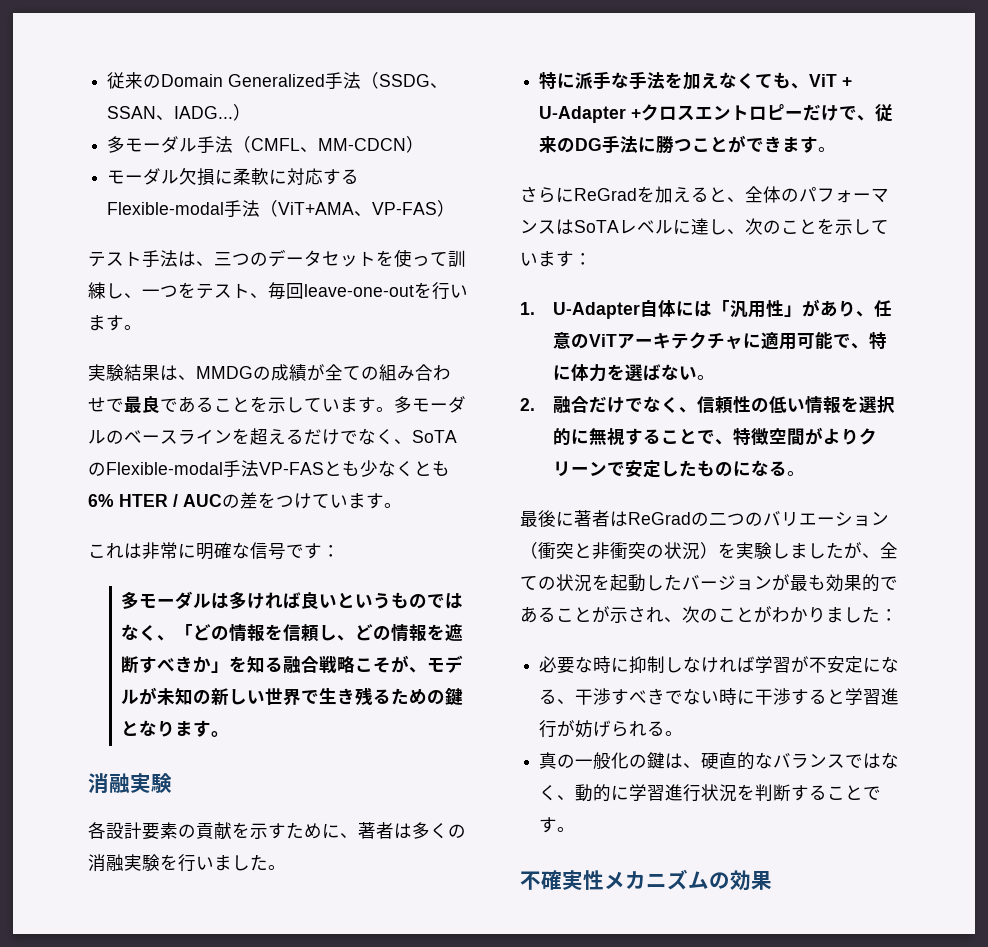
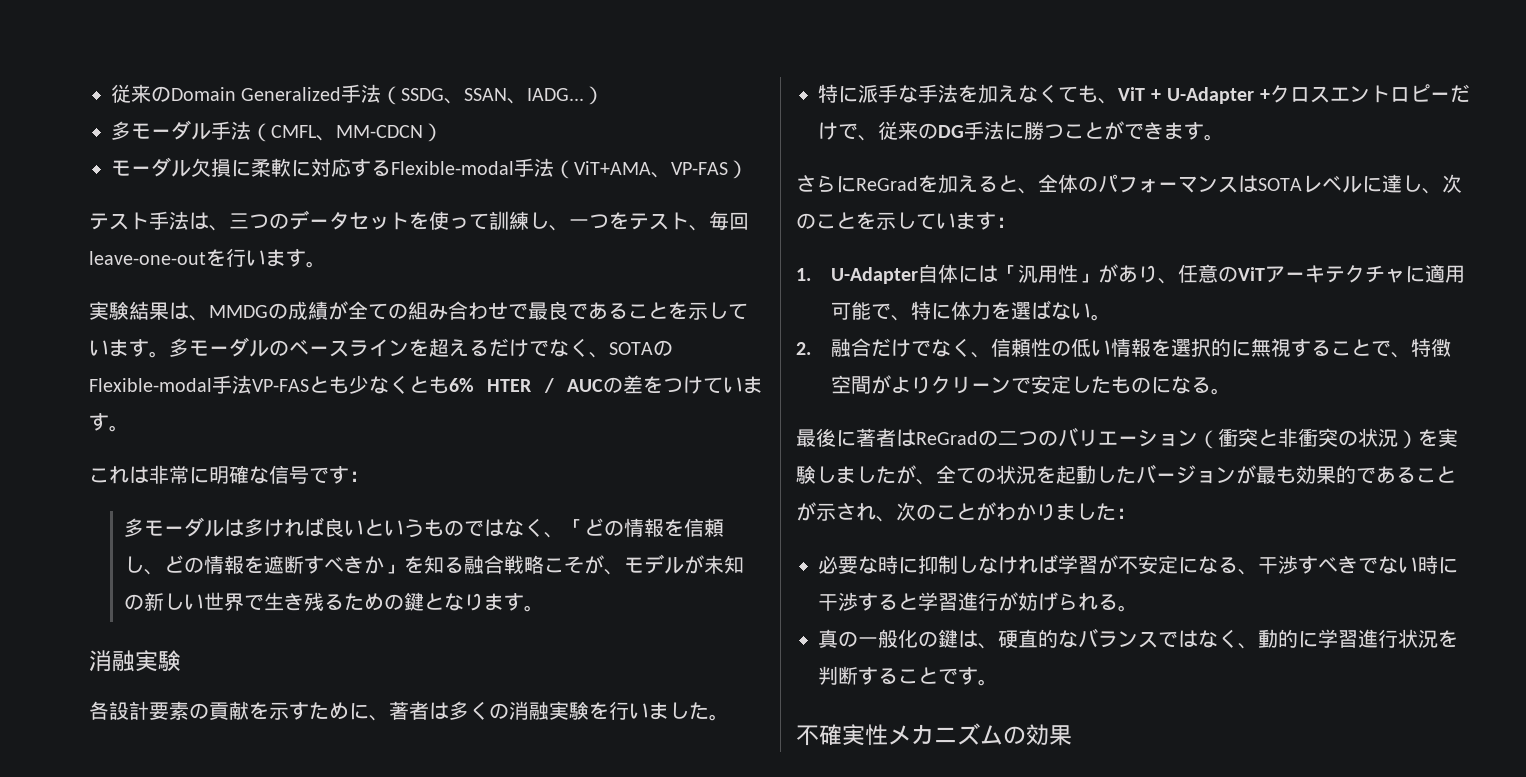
- 多モーダルのベースラインを超えるだけでなく、SoTAのFlexible-modal手法VP-FASとも少なくとも6% HTER / AUCの差をつけています。
+ 多モーダルのベースラインを超えるだけでなく、SOTAのFlexible-modal手法VP-FASとも少なくとも6% HTER / AUCの差をつけています。
- さらにReGradを加えると、全体のパフォーマンスはSoTAレベルに達し、次のことを示しています：
+ さらにReGradを加えると、全体のパフォーマンスはSOTAレベルに達し、次のことを示しています：

